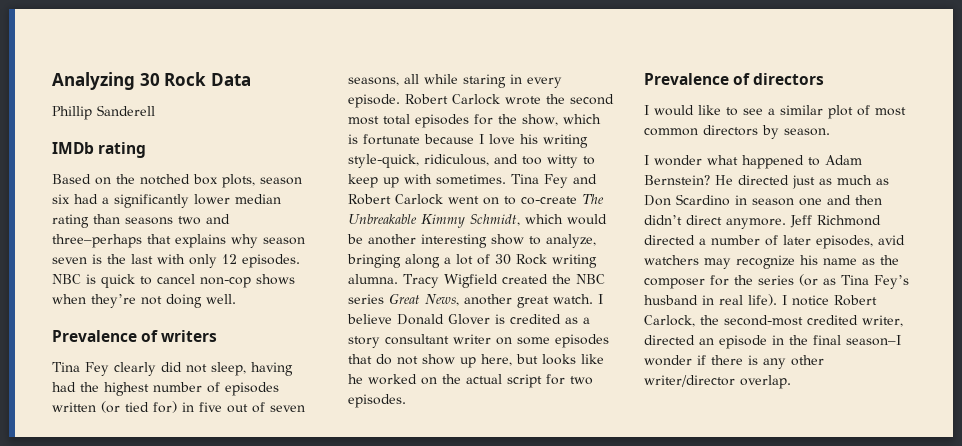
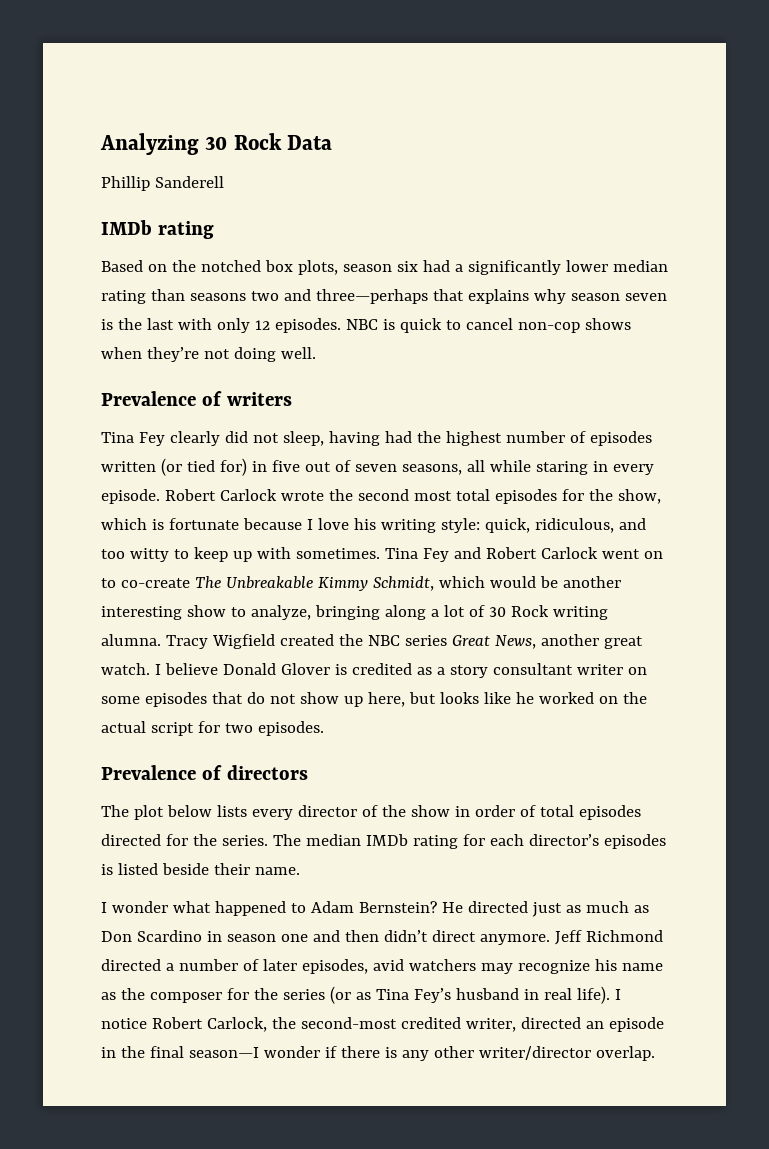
- Based on the notched box plots, season six had a significantly lower median rating than seasons two and three–perhaps that explains why season seven is the last with only 12 episodes.
+ Based on the notched box plots, season six had a significantly lower median rating than seasons two and three—perhaps that explains why season seven is the last with only 12 episodes.
- Robert Carlock wrote the second most total episodes for the show, which is fortunate because I love his writing style-quick, ridiculous, and too witty to keep up with sometimes.
+ Robert Carlock wrote the second most total episodes for the show, which is fortunate because I love his writing style: quick, ridiculous, and too witty to keep up with sometimes.
- I would like to see a similar plot of most common directors by season.
+ The plot below lists every director of the show in order of total episodes directed for the series. The median IMDb rating for each director’s episodes is listed beside their name.
- I notice Robert Carlock, the second-most credited writer, directed an episode in the final season–I wonder if there is any other writer/director overlap.
+ I notice Robert Carlock, the second-most credited writer, directed an episode in the final season—I wonder if there is any other writer/director overlap.

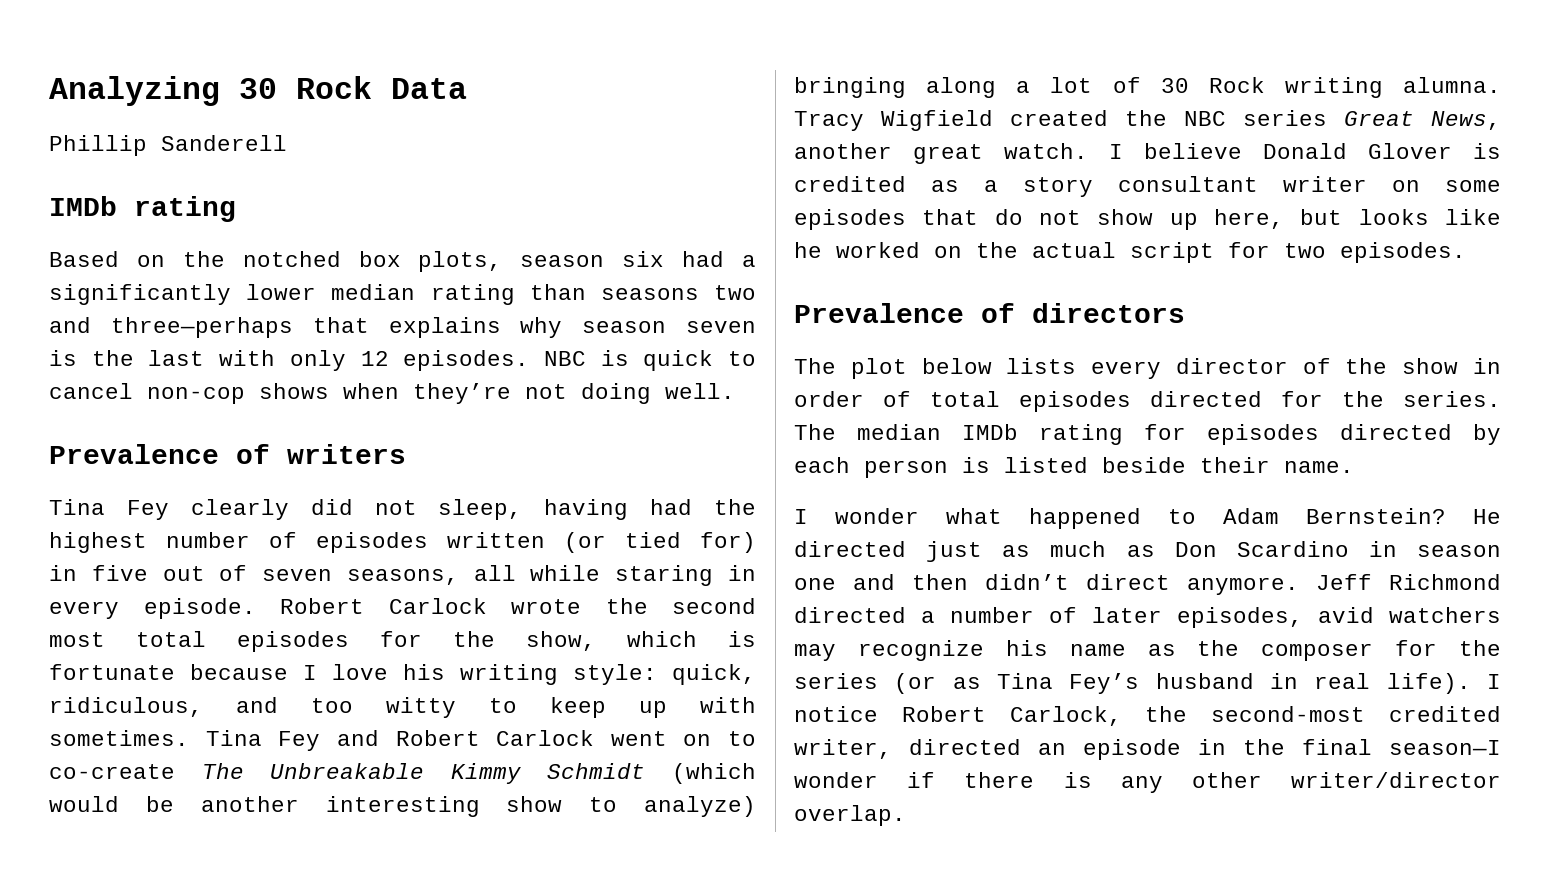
- Tina Fey and Robert Carlock went on to co-create The Unbreakable Kimmy Schmidt, which would be another interesting show to analyze, bringing along a lot of 30 Rock writing alumna.
+ Tina Fey and Robert Carlock went on to co-create The Unbreakable Kimmy Schmidt (which would be another interesting show to analyze) bringing along a lot of 30 Rock writing alumna.
- The median IMDb rating for each director’s episodes is listed beside their name.
+ The median IMDb rating for episodes directed by each person is listed beside their name.

